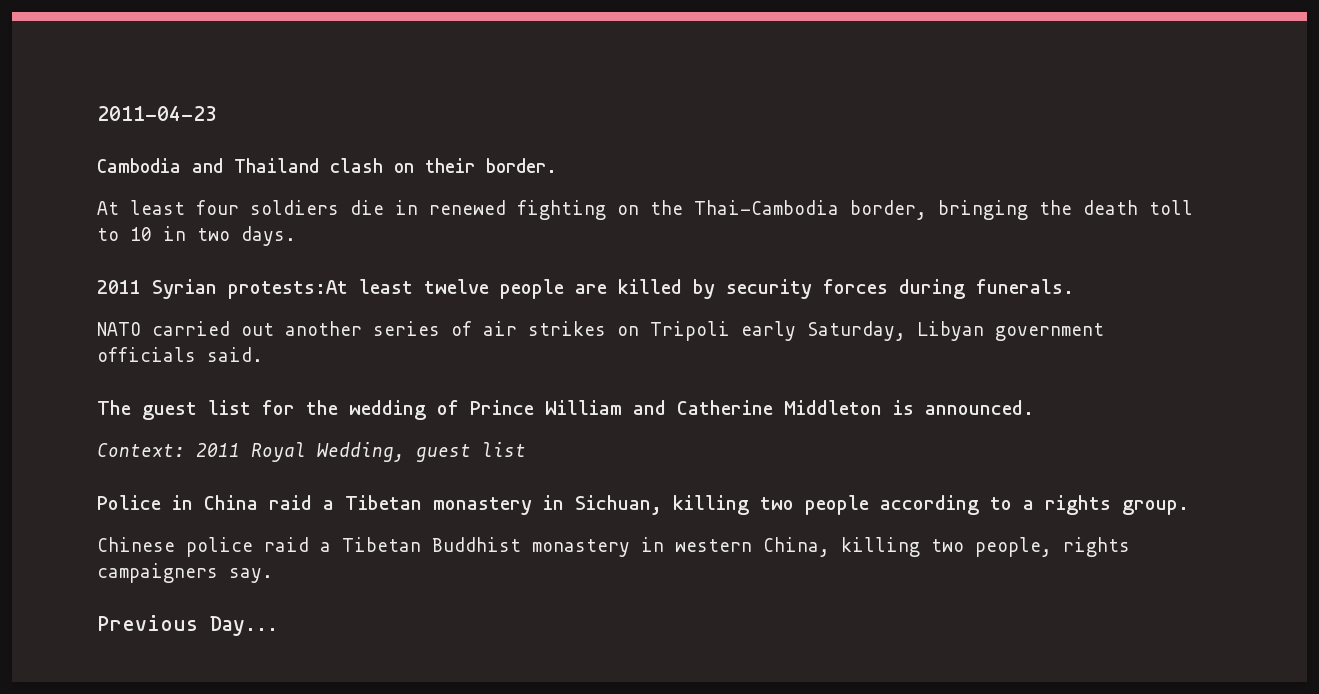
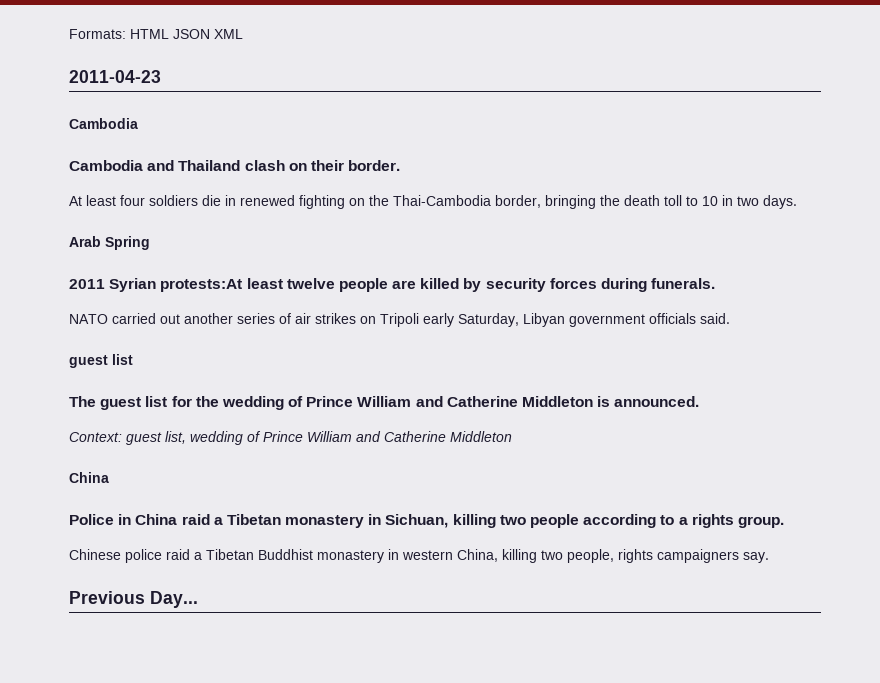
+ Formats: HTML JSON XML
  2011-04-23
+ Cambodia
+ Arab Spring
  NATO carried out another series of air strikes on Tripoli early Saturday, Libyan government officials said.
+ guest list
- Context: 2011 Royal Wedding, guest list
+ Context: guest list, wedding of Prince William and Catherine Middleton
+ China

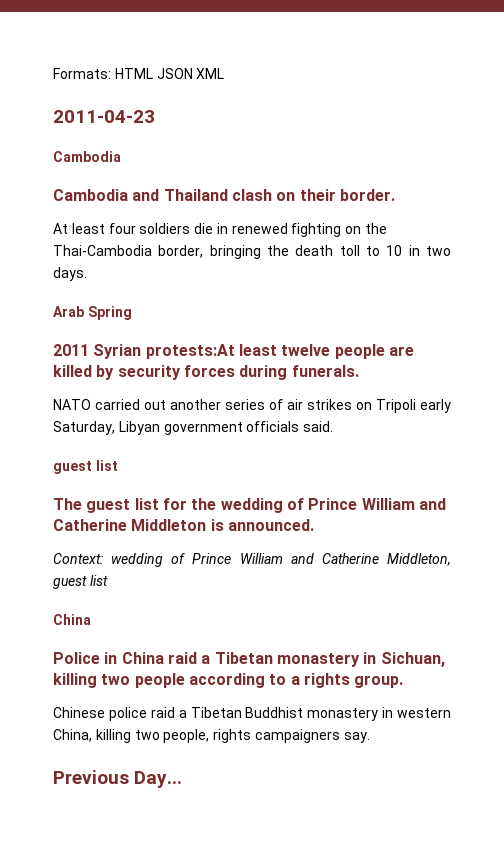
- Context: guest list, wedding of Prince William and Catherine Middleton
+ Context: wedding of Prince William and Catherine Middleton, guest list

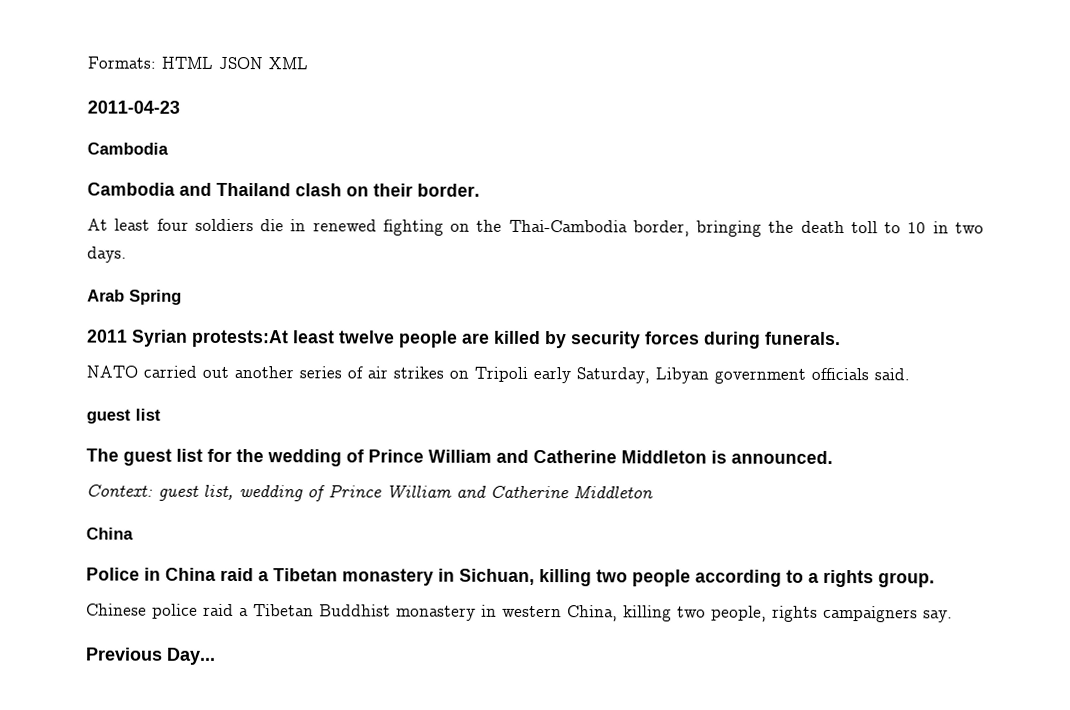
- Context: wedding of Prince William and Catherine Middleton, guest list
+ Context: guest list, wedding of Prince William and Catherine Middleton

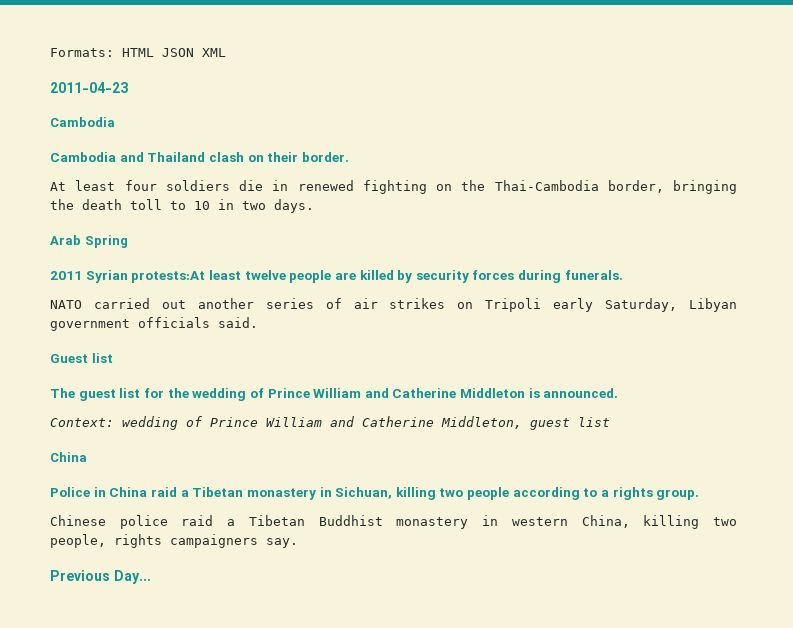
  NATO carried out another series of air strikes on Tripoli early Saturday, Libyan government officials said.
- guest list
+ Guest list
- Context: guest list, wedding of Prince William and Catherine Middleton
+ Context: wedding of Prince William and Catherine Middleton, guest list

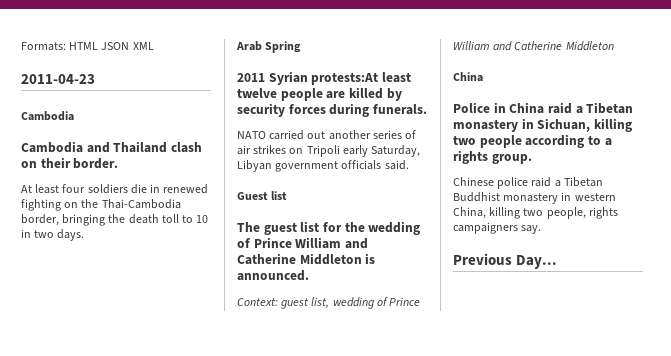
- Context: wedding of Prince William and Catherine Middleton, guest list
+ Context: guest list, wedding of Prince William and Catherine Middleton

